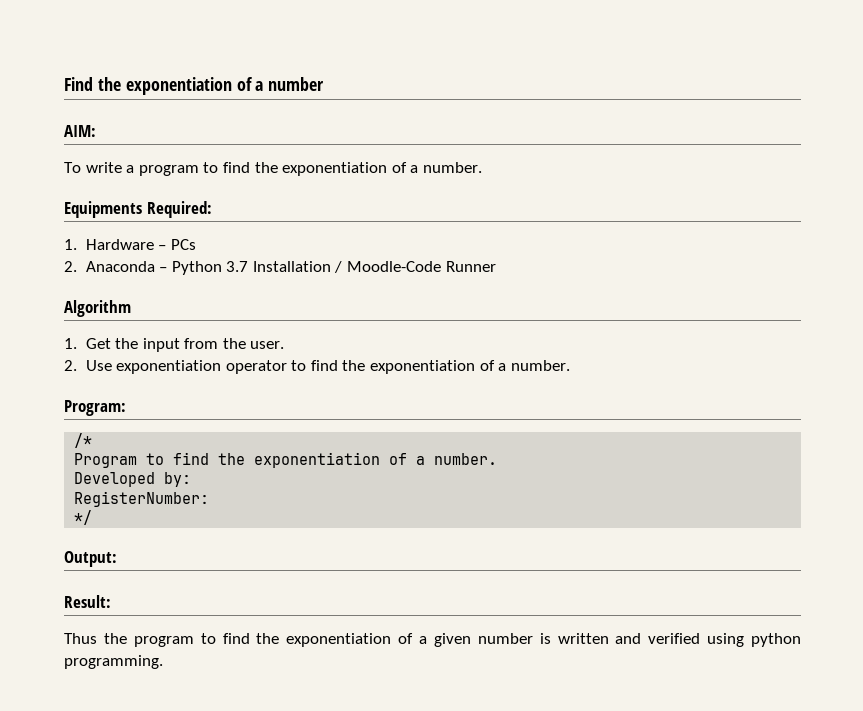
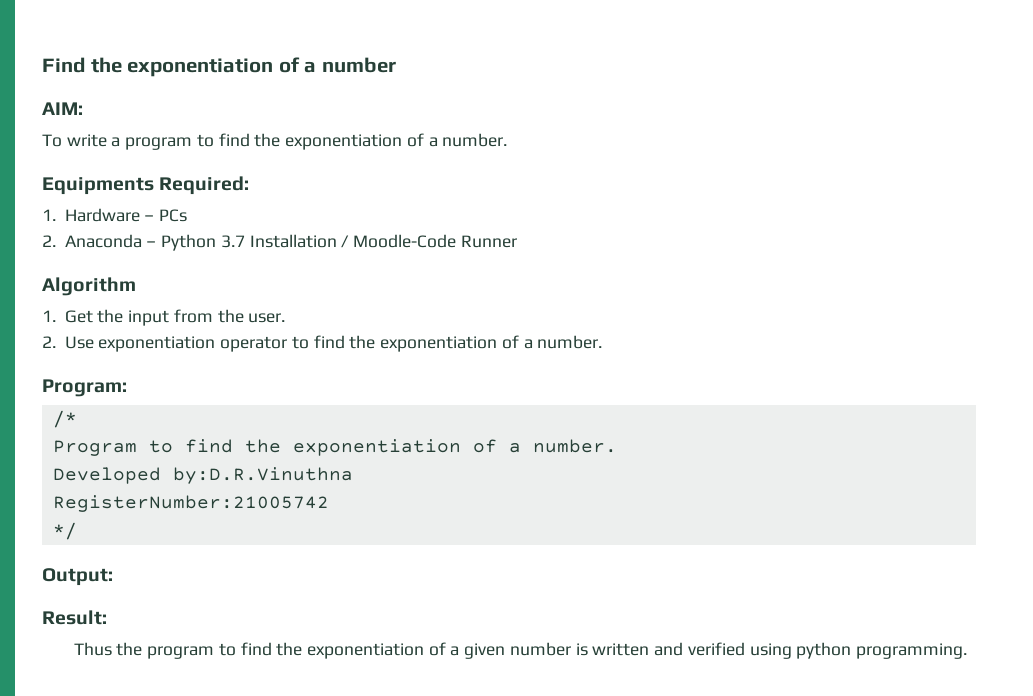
- Developed by:
- RegisterNumber:
+ Developed by:D.R.Vinuthna
+ RegisterNumber:21005742

